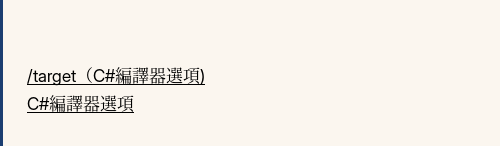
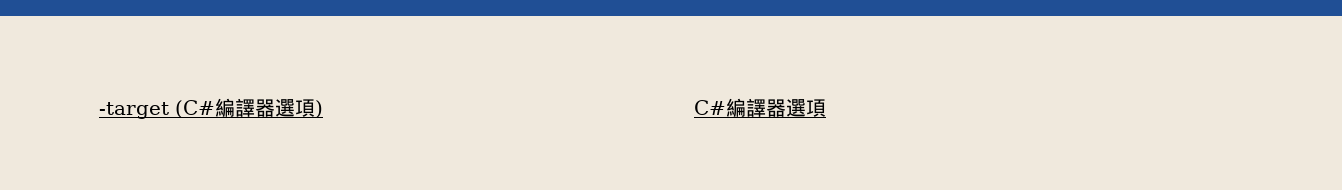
- /target（C#編譯器選項)
+ -target (C#編譯器選項)

